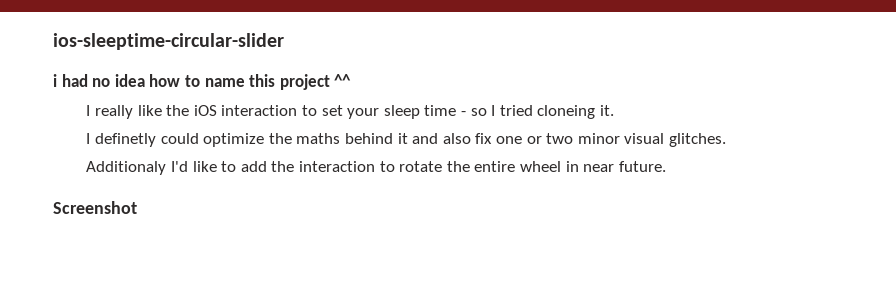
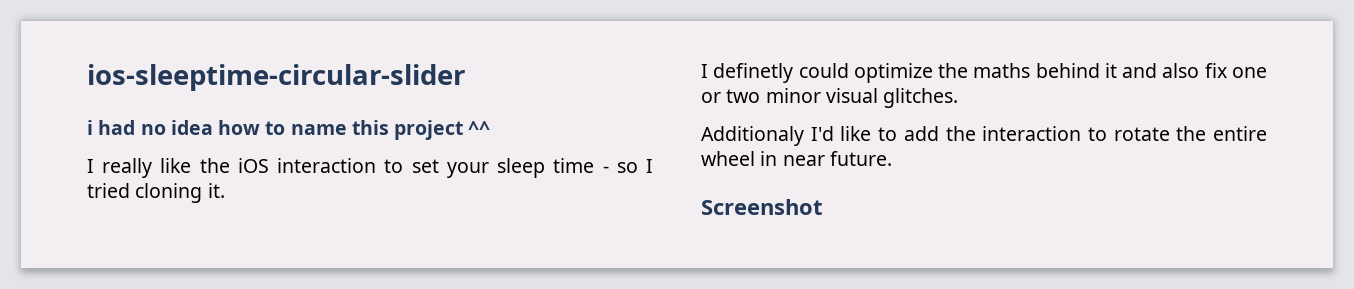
- I really like the iOS interaction to set your sleep time - so I tried cloneing it.
+ I really like the iOS interaction to set your sleep time - so I tried cloning it.

